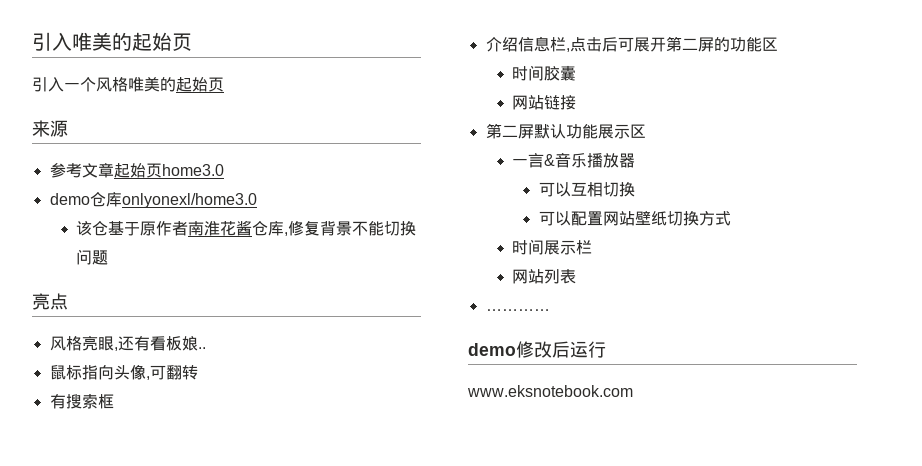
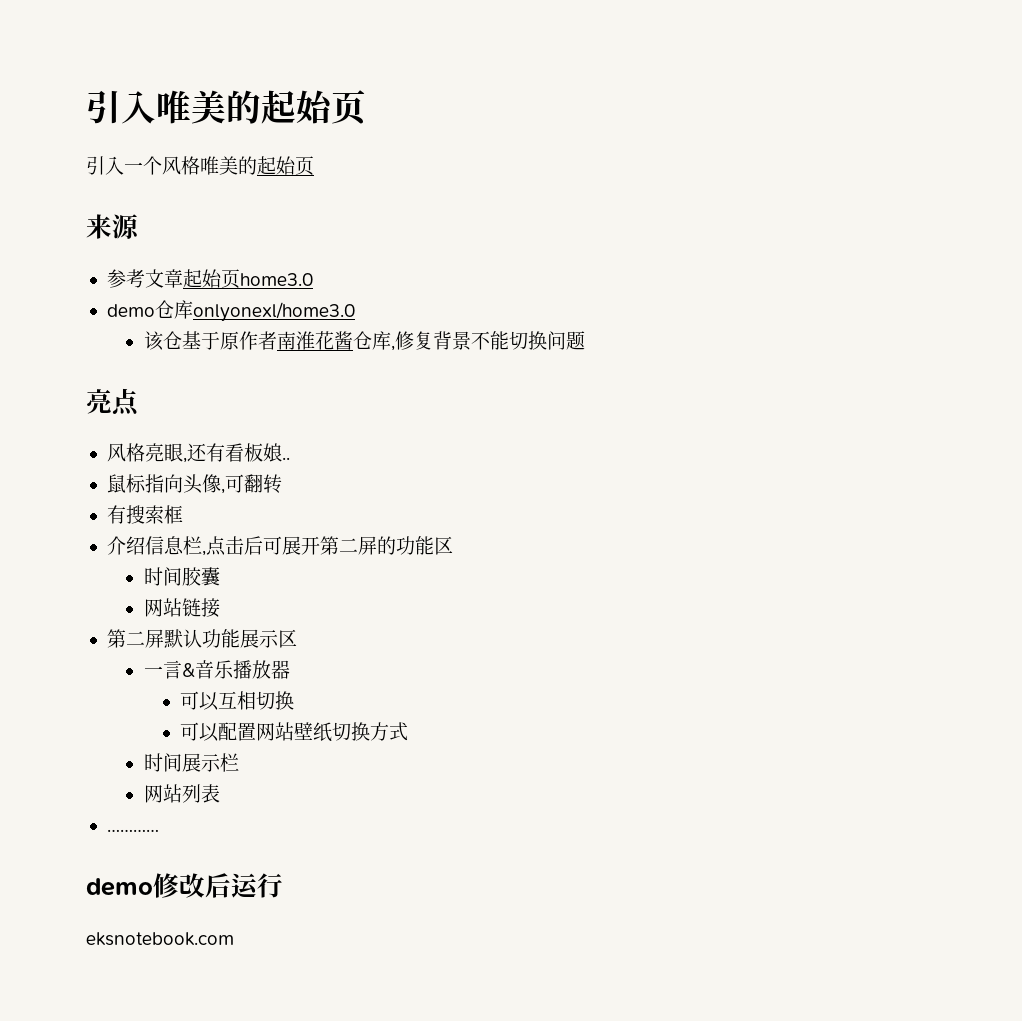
- www.eksnotebook.com
+ eksnotebook.com

